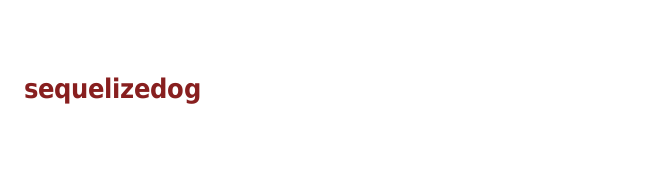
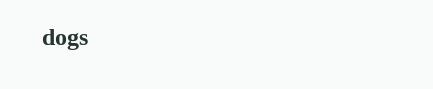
- sequelizedog
+ dogs

